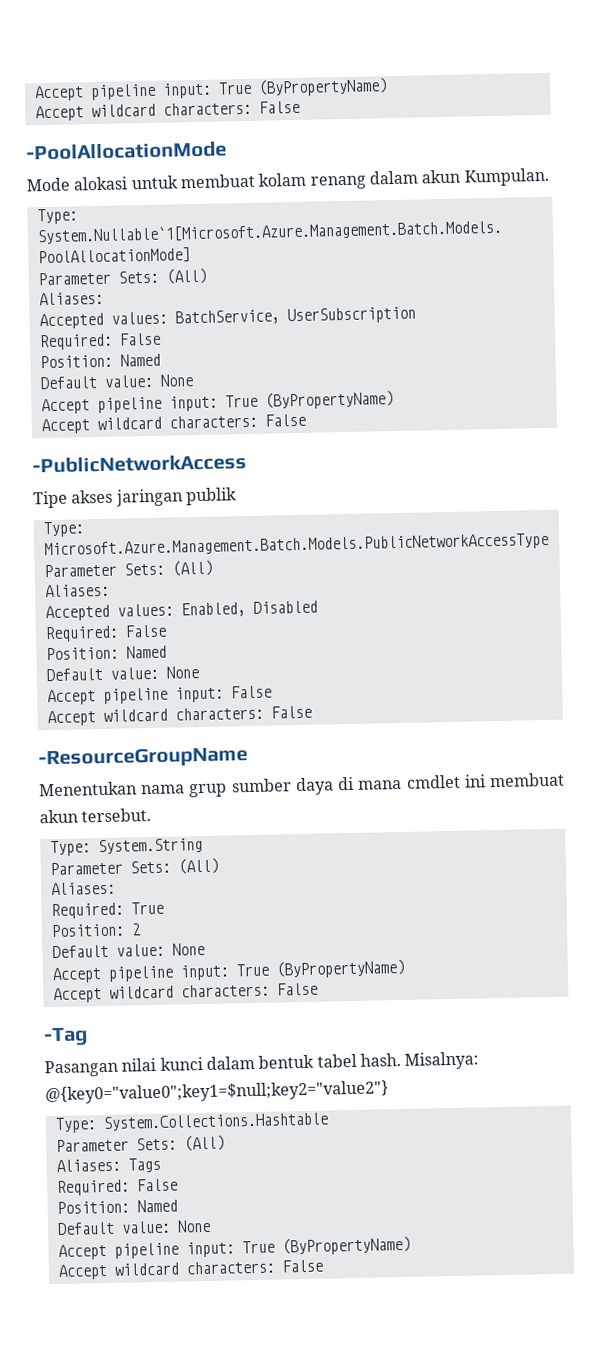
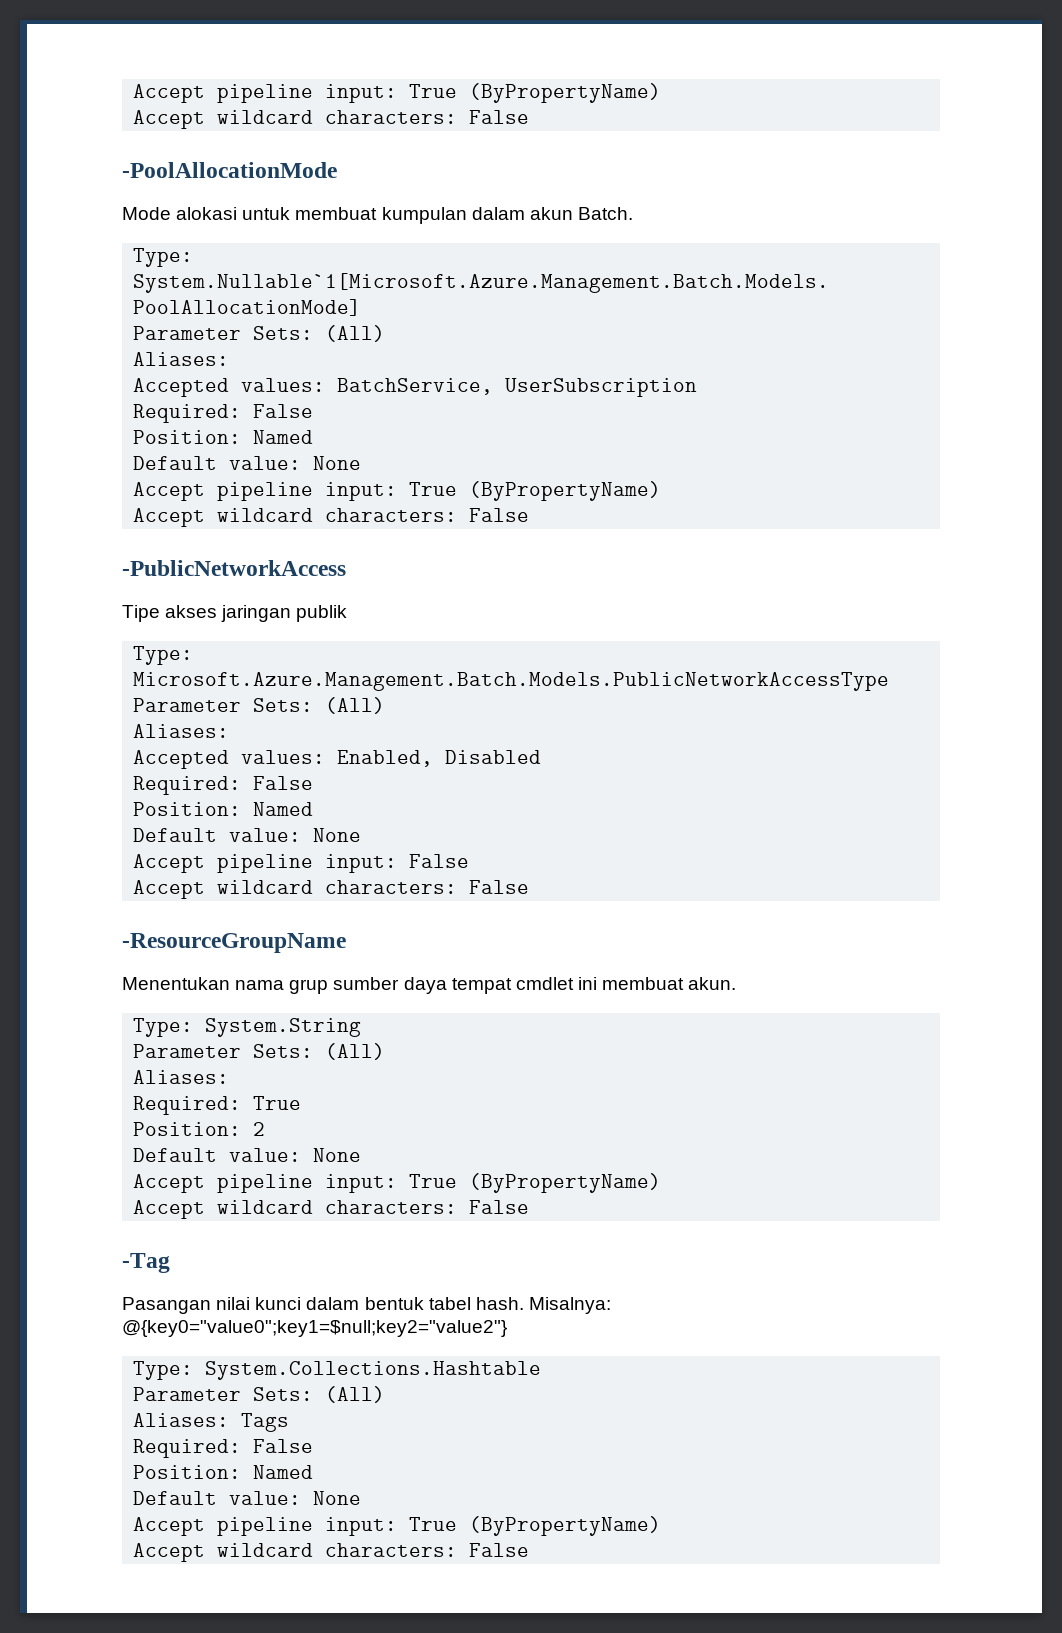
- Mode alokasi untuk membuat kolam renang dalam akun Kumpulan.
+ Mode alokasi untuk membuat kumpulan dalam akun Batch.
- Menentukan nama grup sumber daya di mana cmdlet ini membuat akun tersebut.
+ Menentukan nama grup sumber daya tempat cmdlet ini membuat akun.

